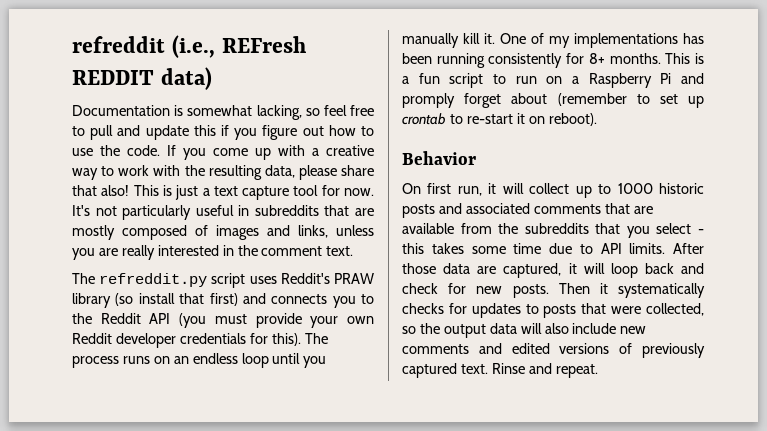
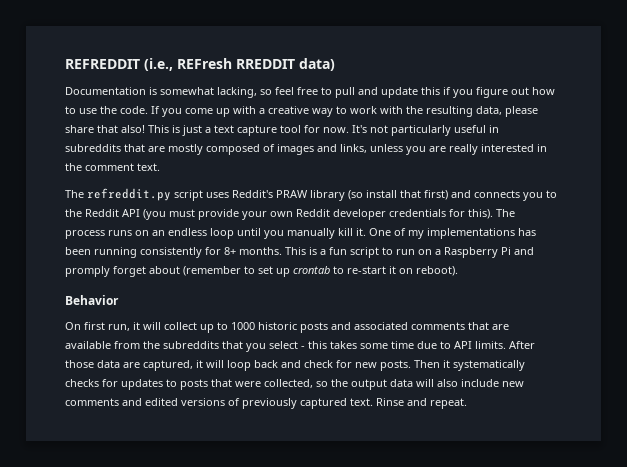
- refreddit (i.e., REFresh REDDIT data)
+ REFREDDIT (i.e., REFresh RREDDIT data)

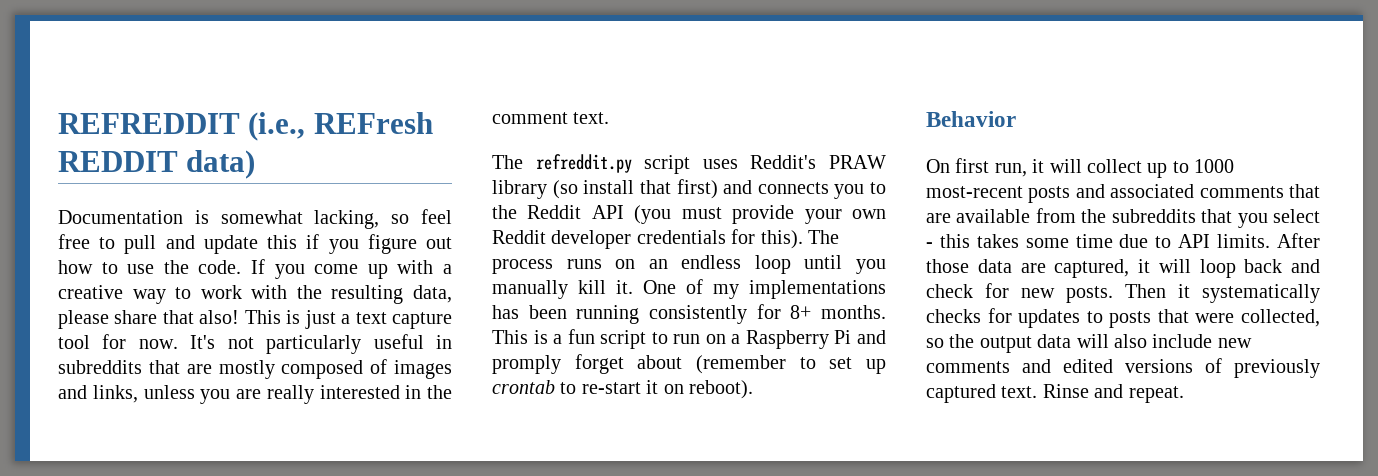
- REFREDDIT (i.e., REFresh RREDDIT data)
+ REFREDDIT (i.e., REFresh REDDIT data)
- On first run, it will collect up to 1000 historic posts and associated comments that are available from the subreddits that you select - this takes some time due to API limits.
+ On first run, it will collect up to 1000 most-recent posts and associated comments that are available from the subreddits that you select - this takes some time due to API limits.

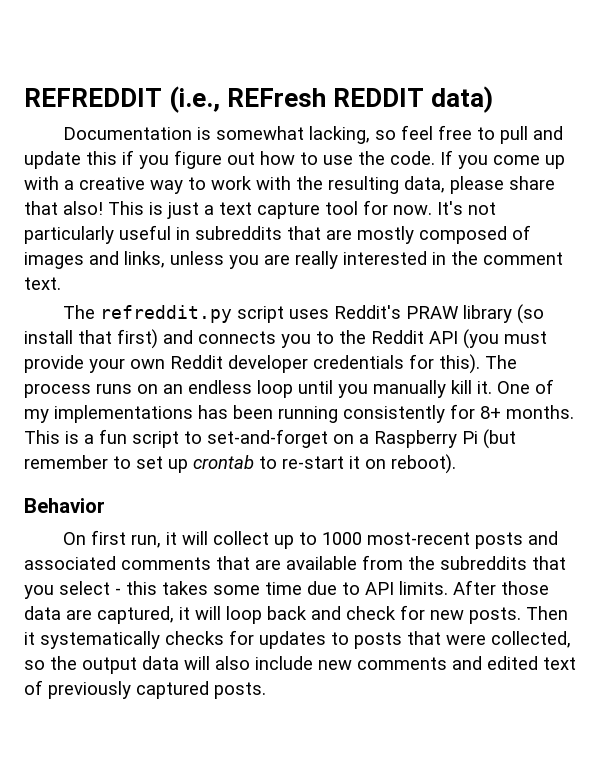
- This is a fun script to run on a Raspberry Pi and promply forget about (remember to set up crontab to re-start it on reboot).
+ This is a fun script to set-and-forget on a Raspberry Pi (but remember to set up crontab to re-start it on reboot).
- Then it systematically checks for updates to posts that were collected, so the output data will also include new comments and edited versions of previously captured text. Rinse and repeat.
+ Then it systematically checks for updates to posts that were collected, so the output data will also include new comments and edited text of previously captured posts.

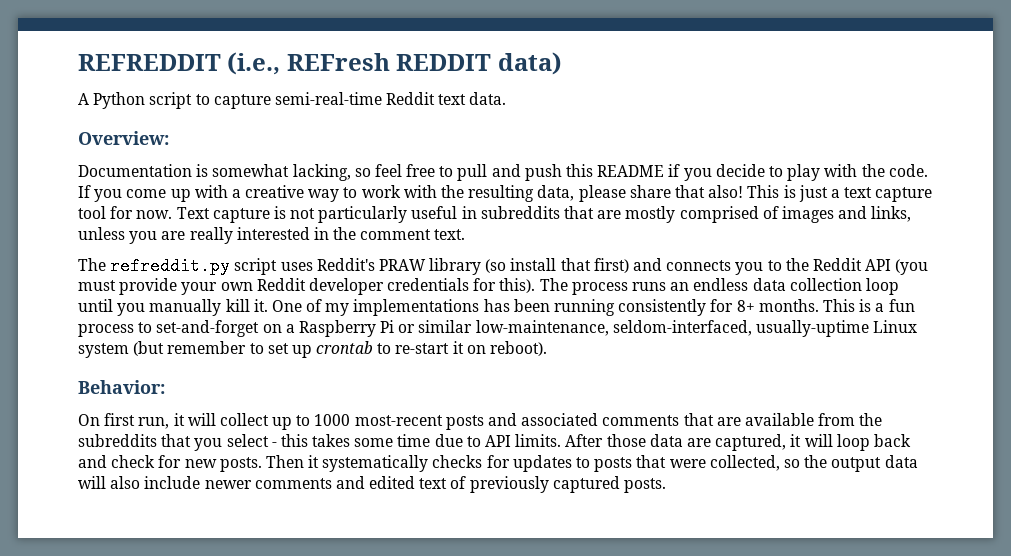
+ A Python script to capture semi-real-time Reddit text data.
+ Overview:
- Documentation is somewhat lacking, so feel free to pull and update this if you figure out how to use the code.
+ Documentation is somewhat lacking, so feel free to pull and push this README if you decide to play with the code.
- It's not particularly useful in subreddits that are mostly composed of images and links, unless you are really interested in the comment text.
+ Text capture is not particularly useful in subreddits that are mostly comprised of images and links, unless you are really interested in the comment text.
- The process runs on an endless loop until you manually kill it.
+ The process runs an endless data collection loop until you manually kill it.
- This is a fun script to set-and-forget on a Raspberry Pi (but remember to set up crontab to re-start it on reboot).
+ This is a fun process to set-and-forget on a Raspberry Pi or similar low-maintenance, seldom-interfaced, usually-uptime Linux system (but remember to set up crontab to re-start it on reboot).
- Behavior
+ Behavior:
- Then it systematically checks for updates to posts that were collected, so the output data will also include new comments and edited text of previously captured posts.
+ Then it systematically checks for updates to posts that were collected, so the output data will also include newer comments and edited text of previously captured posts.

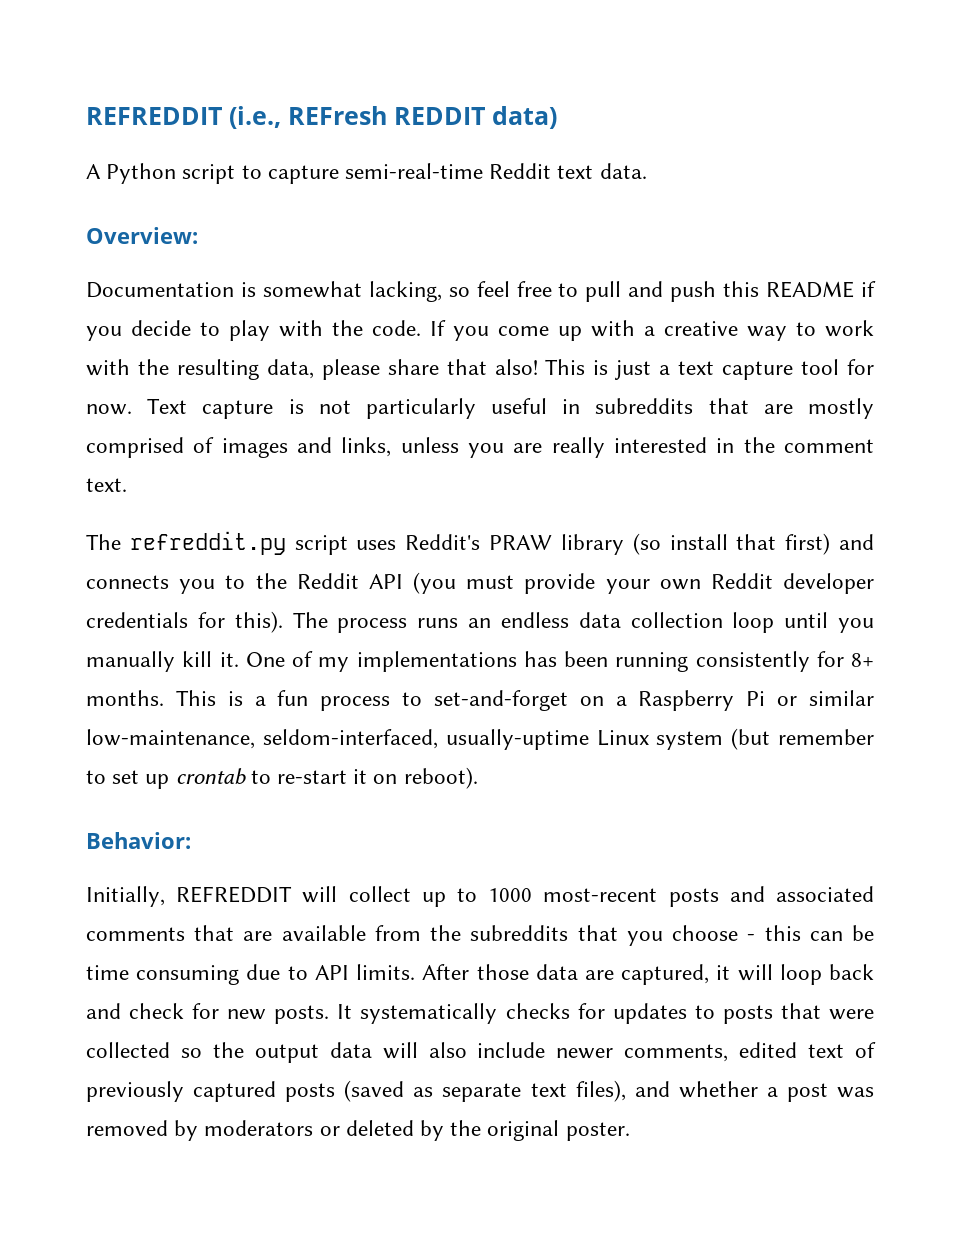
- On first run, it will collect up to 1000 most-recent posts and associated comments that are available from the subreddits that you select - this takes some time due to API limits.
+ Initially, REFREDDIT will collect up to 1000 most-recent posts and associated comments that are available from the subreddits that you choose - this can be time consuming due to API limits.
- Then it systematically checks for updates to posts that were collected, so the output data will also include newer comments and edited text of previously captured posts.
+ It systematically checks for updates to posts that were collected so the output data will also include newer comments, edited text of previously captured posts (saved as separate text files), and whether a post was removed by moderators or deleted by the original poster.

